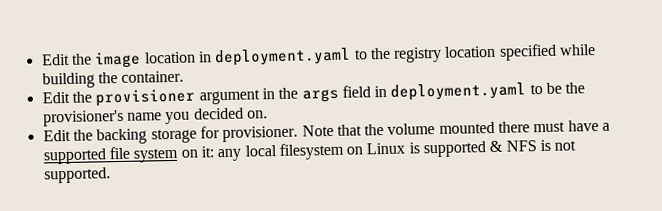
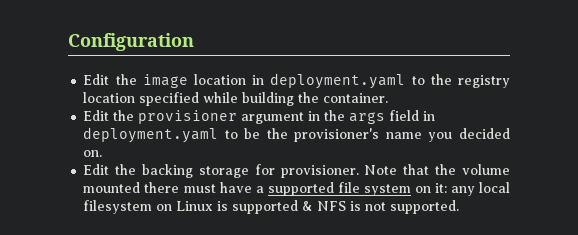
+ Configuration

